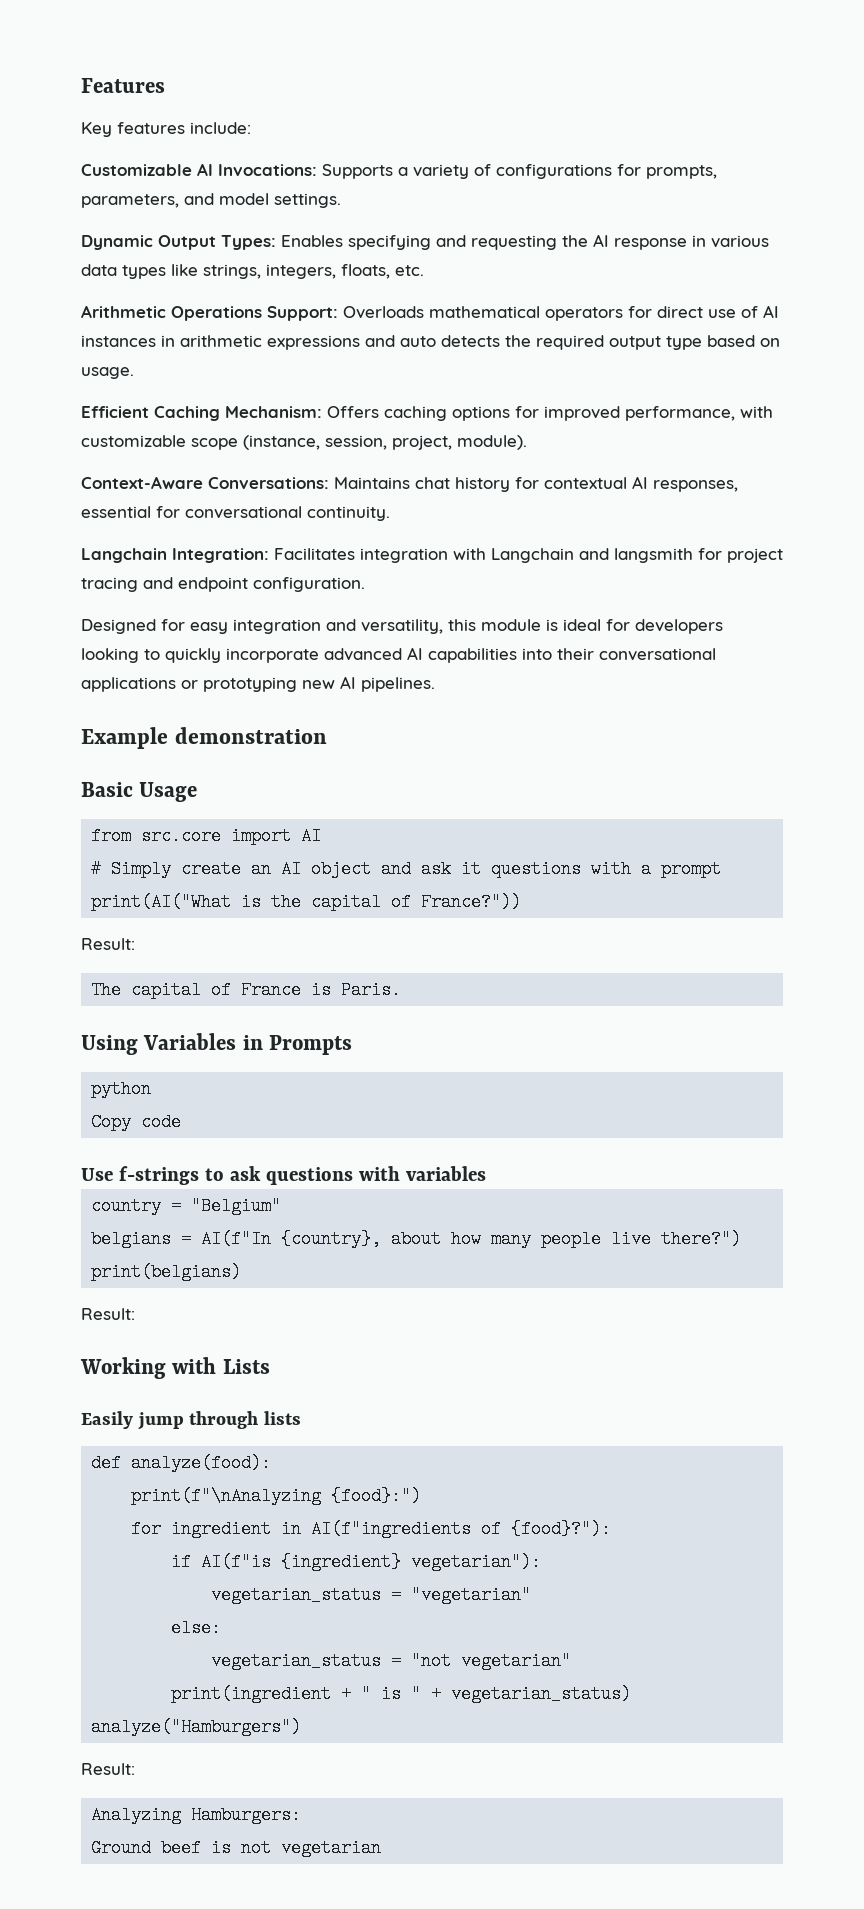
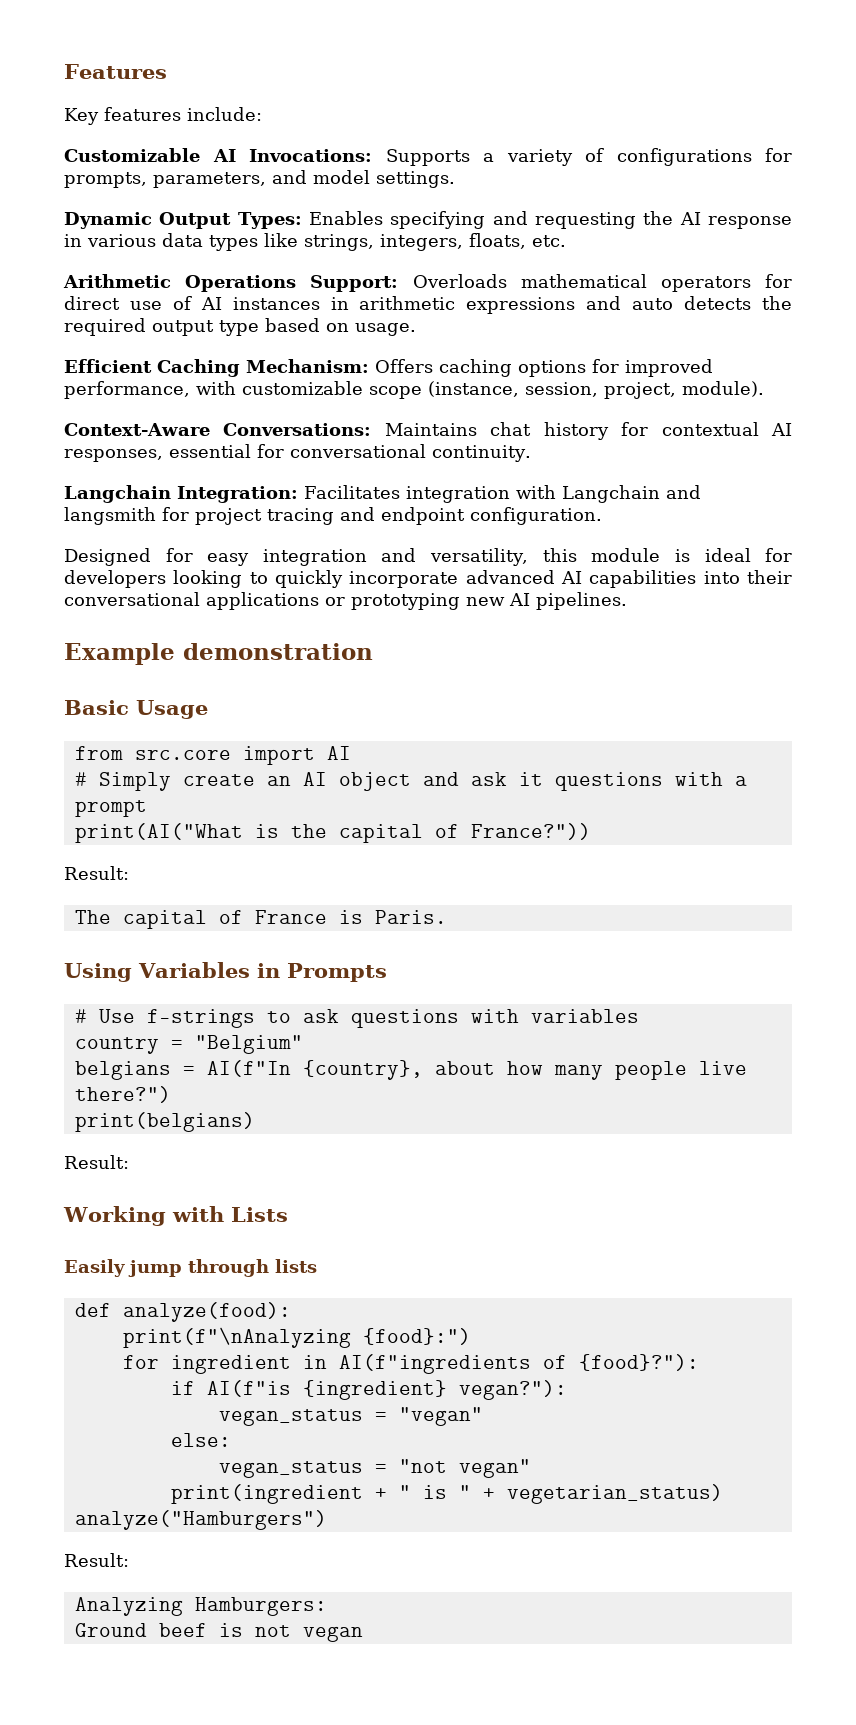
- python
- Copy code
- Use f-strings to ask questions with variables
+ # Use f-strings to ask questions with variables
- if AI(f"is {ingredient} vegetarian"):
- vegetarian_status = "vegetarian"
+ if AI(f"is {ingredient} vegan?"):
+ vegan_status = "vegan"
- vegetarian_status = "not vegetarian"
+ vegan_status = "not vegan"
- Ground beef is not vegetarian
+ Ground beef is not vegan

